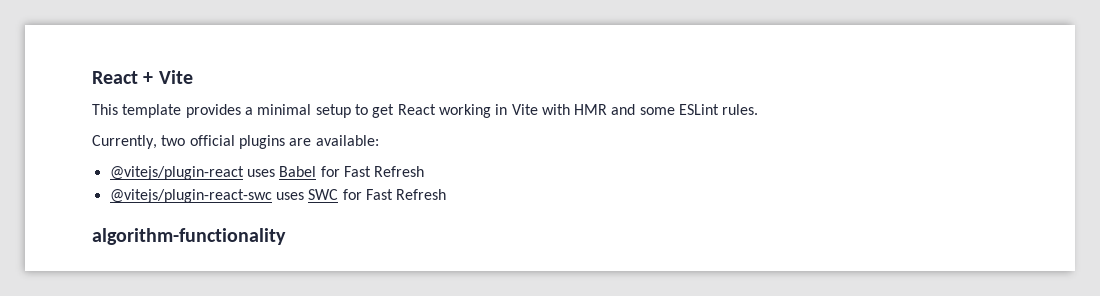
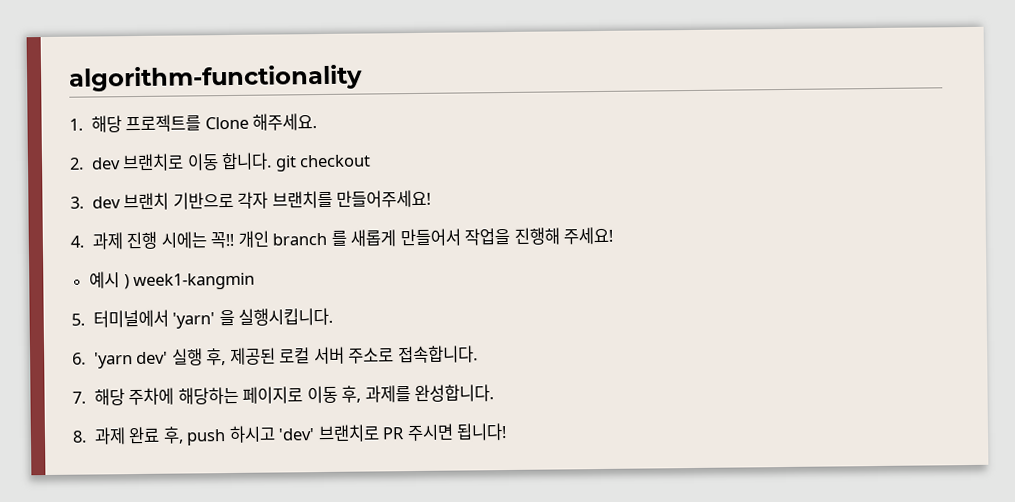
- React + Vite
- This template provides a minimal setup to get React working in Vite with HMR and some ESLint rules.
- Currently, two official plugins are available:
- @vitejs/plugin-react uses Babel for Fast Refresh
- @vitejs/plugin-react-swc uses SWC for Fast Refresh
  algorithm-functionality
+ 1. 해당 프로젝트를 Clone 해주세요.
+ 2. dev 브랜치로 이동 합니다. git checkout
+ 3. dev 브랜치 기반으로 각자 브랜치를 만들어주세요!
+ 4. 과제 진행 시에는 꼭!! 개인 branch 를 새롭게 만들어서 작업을 진행해 주세요!
+ 예시 ) week1-kangmin
+ 5. 터미널에서 'yarn' 을 실행시킵니다.
+ 6. 'yarn dev' 실행 후, 제공된 로컬 서버 주소로 접속합니다.
+ 7. 해당 주차에 해당하는 페이지로 이동 후, 과제를 완성합니다.
+ 8. 과제 완료 후, push 하시고 'dev' 브랜치로 PR 주시면 됩니다!

